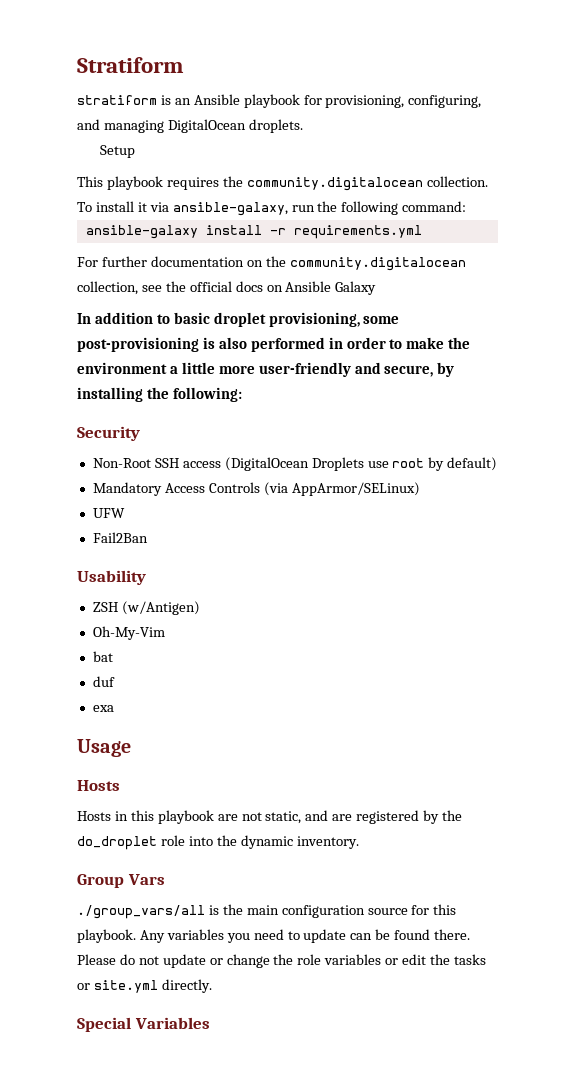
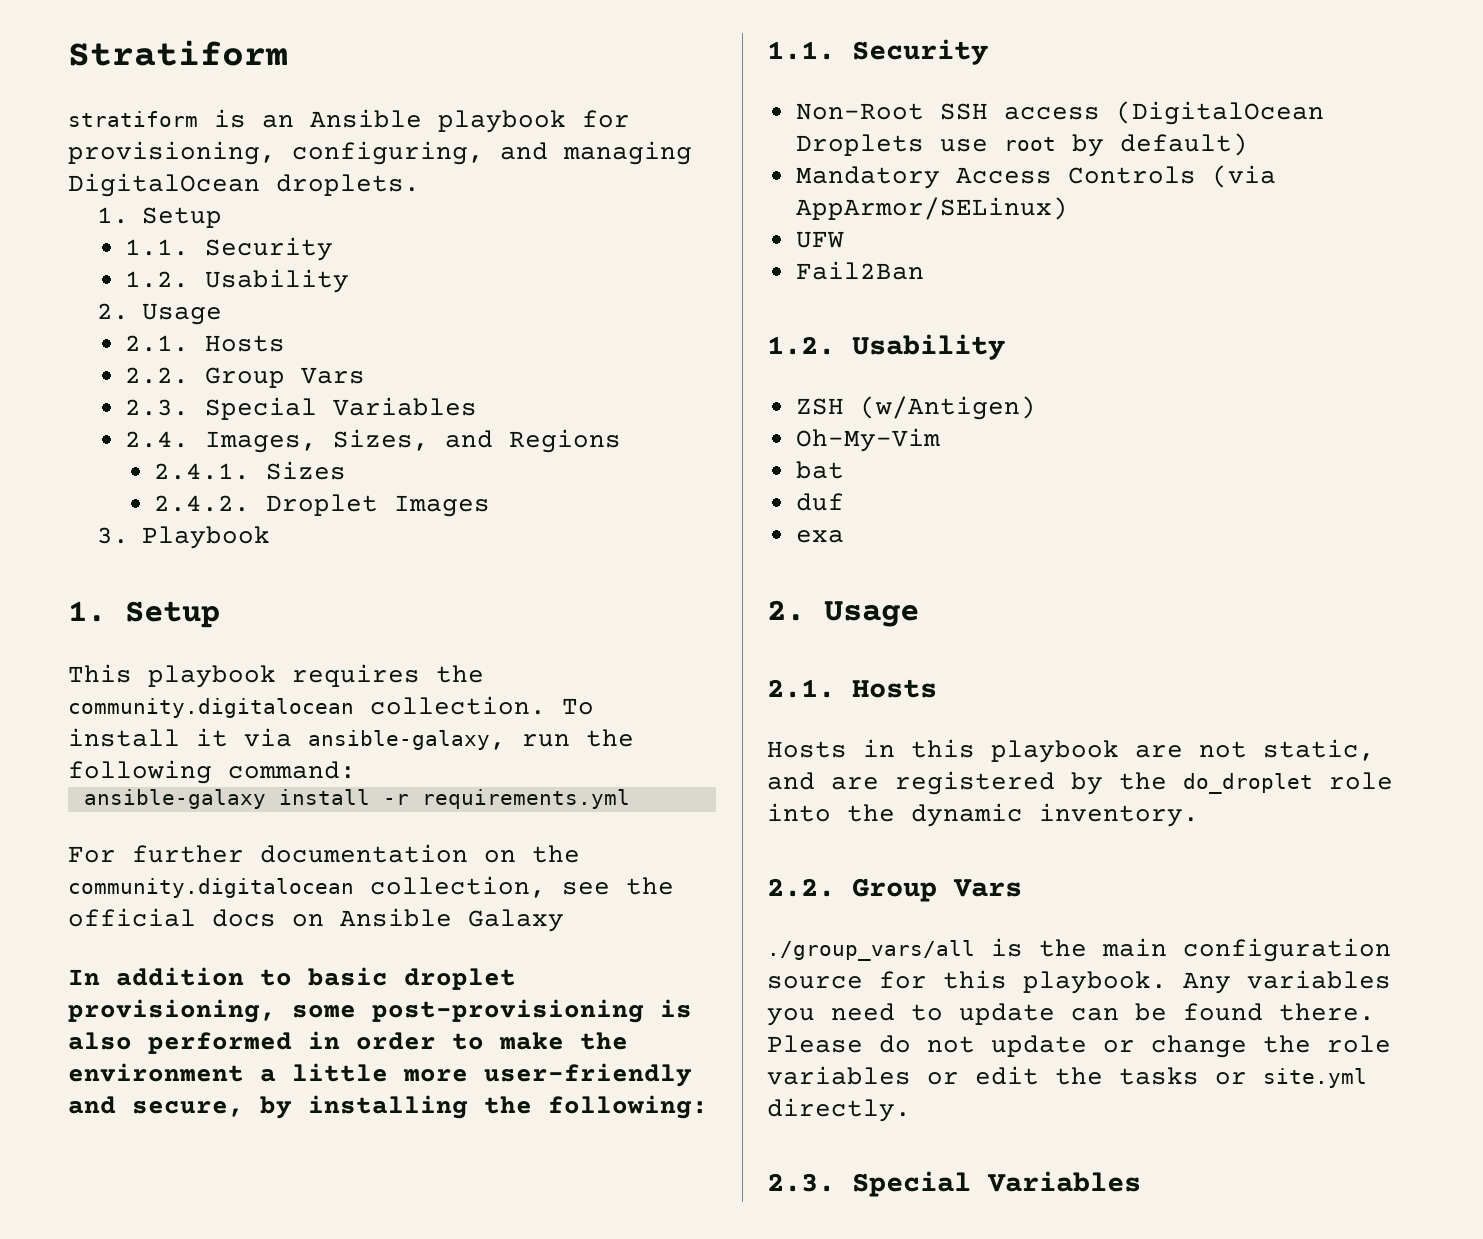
  stratiform is an Ansible playbook for provisioning, configuring, and managing DigitalOcean droplets.
- Setup
+ 1. Setup
+ 1.1. Security
+ 1.2. Usability
+ 2. Usage
+ 2.1. Hosts
+ 2.2. Group Vars
+ 2.3. Special Variables
+ 2.4. Images, Sizes, and Regions
+ 2.4.1. Sizes
+ 2.4.2. Droplet Images
+ 3. Playbook
+ 1. Setup
  In addition to basic droplet provisioning, some post-provisioning is also performed in order to make the environment a little more user-friendly and secure, by installing the following:
- Security
+ 1.1. Security
  Fail2Ban
- Usability
+ 1.2. Usability
  exa
- Usage
- Hosts
+ 2. Usage
+ 2.1. Hosts
  Hosts in this playbook are not static, and are registered by the do_droplet role into the dynamic inventory.
- Group Vars
+ 2.2. Group Vars
  Please do not update or change the role variables or edit the tasks or site.yml directly.
- Special Variables
+ 2.3. Special Variables

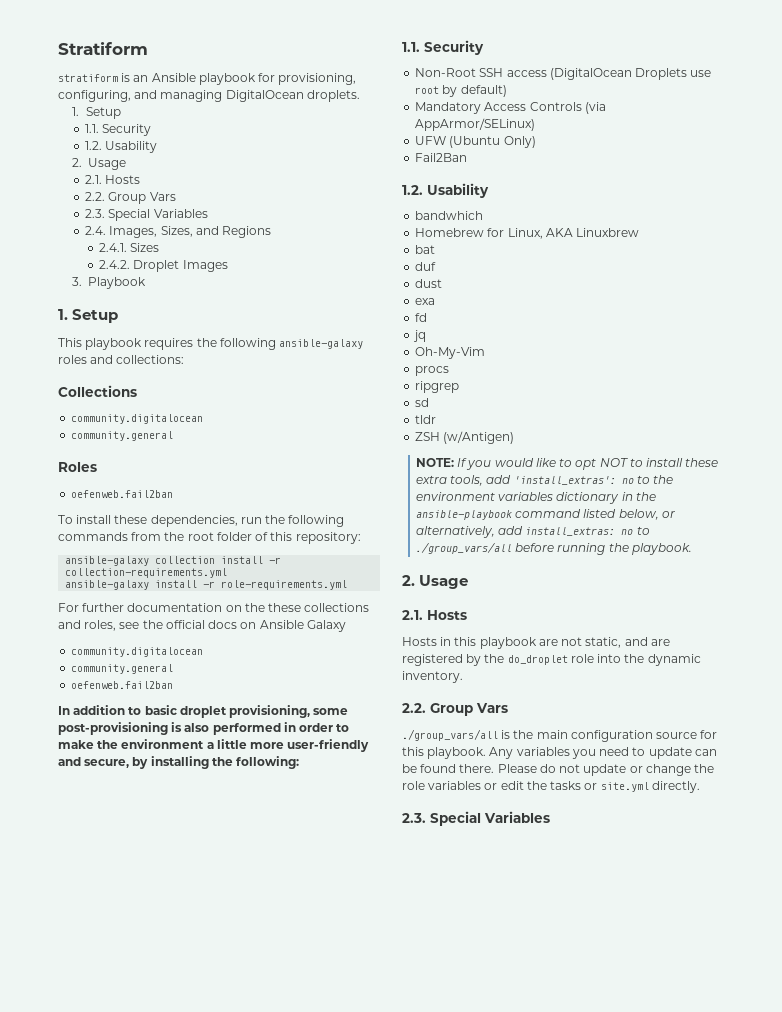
- This playbook requires the community.digitalocean collection. To install it via ansible-galaxy, run the following command:
+ This playbook requires the following ansible-galaxy roles and collections:
+ Collections
+ community.digitalocean
+ community.general
+ Roles
+ oefenweb.fail2ban
+ To install these dependencies, run the following commands from the root folder of this repository:
+ ansible-galaxy collection install -r collection-requirements.yml
- ansible-galaxy install -r requirements.yml
+ ansible-galaxy install -r role-requirements.yml
- For further documentation on the community.digitalocean collection, see the official docs on Ansible Galaxy
+ For further documentation on the these collections and roles, see the official docs on Ansible Galaxy
+ community.digitalocean
+ community.general
+ oefenweb.fail2ban
- UFW
+ UFW (Ubuntu Only)
- ZSH (w/Antigen)
- Oh-My-Vim
+ bandwhich
+ Homebrew for Linux, AKA Linuxbrew
+ dust
+ fd
+ jq
+ Oh-My-Vim
+ procs
+ ripgrep
+ sd
+ tldr
+ ZSH (w/Antigen)
+ NOTE: If you would like to opt NOT to install these extra tools, add 'install_extras': no to the environment variables dictionary in the ansible-playbook command listed below, or alternatively, add install_extras: no to ./group_vars/all before running the playbook.

